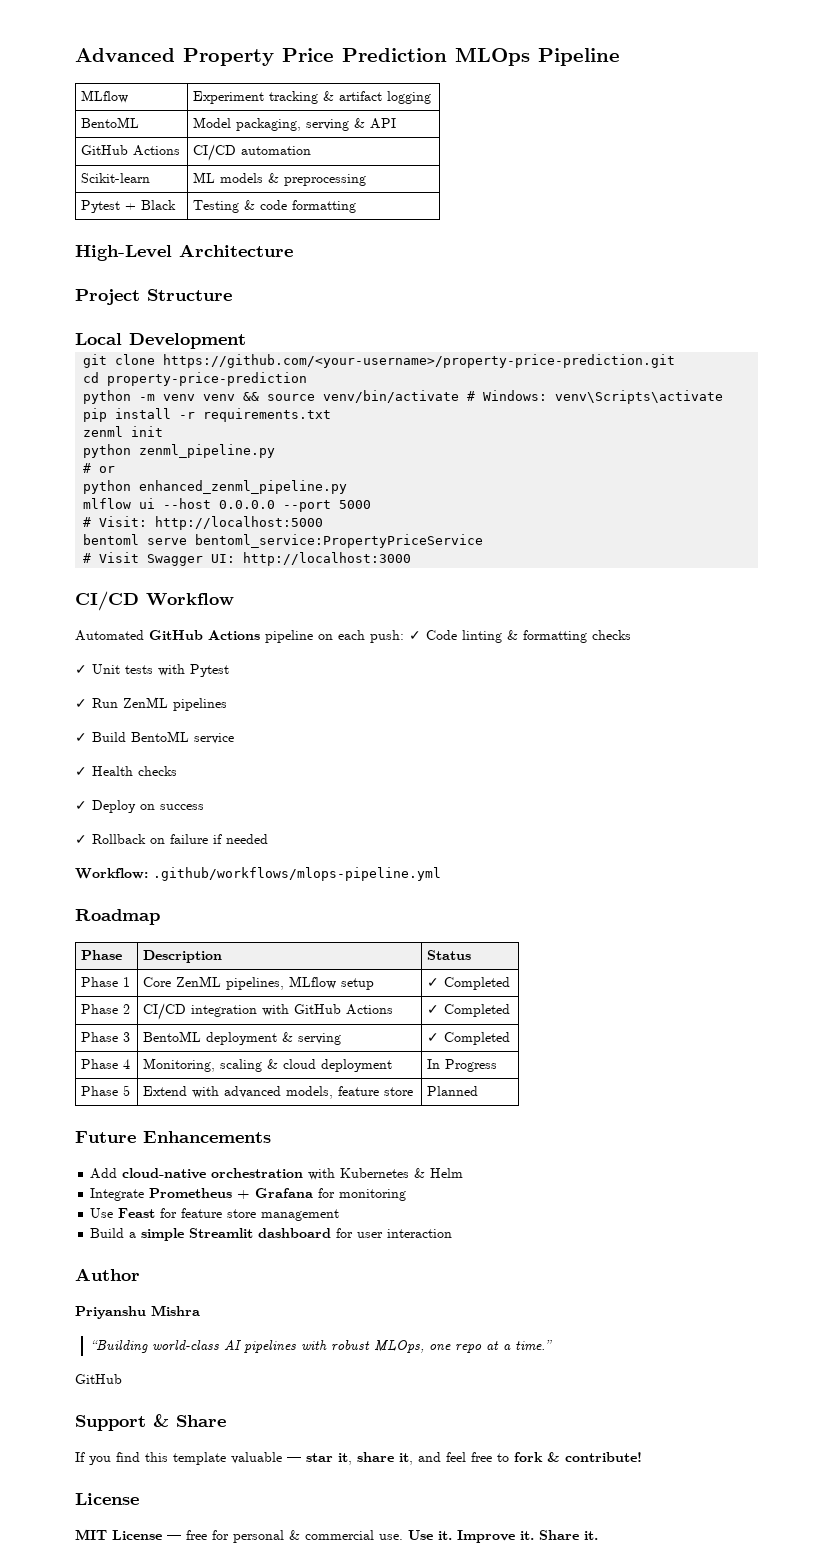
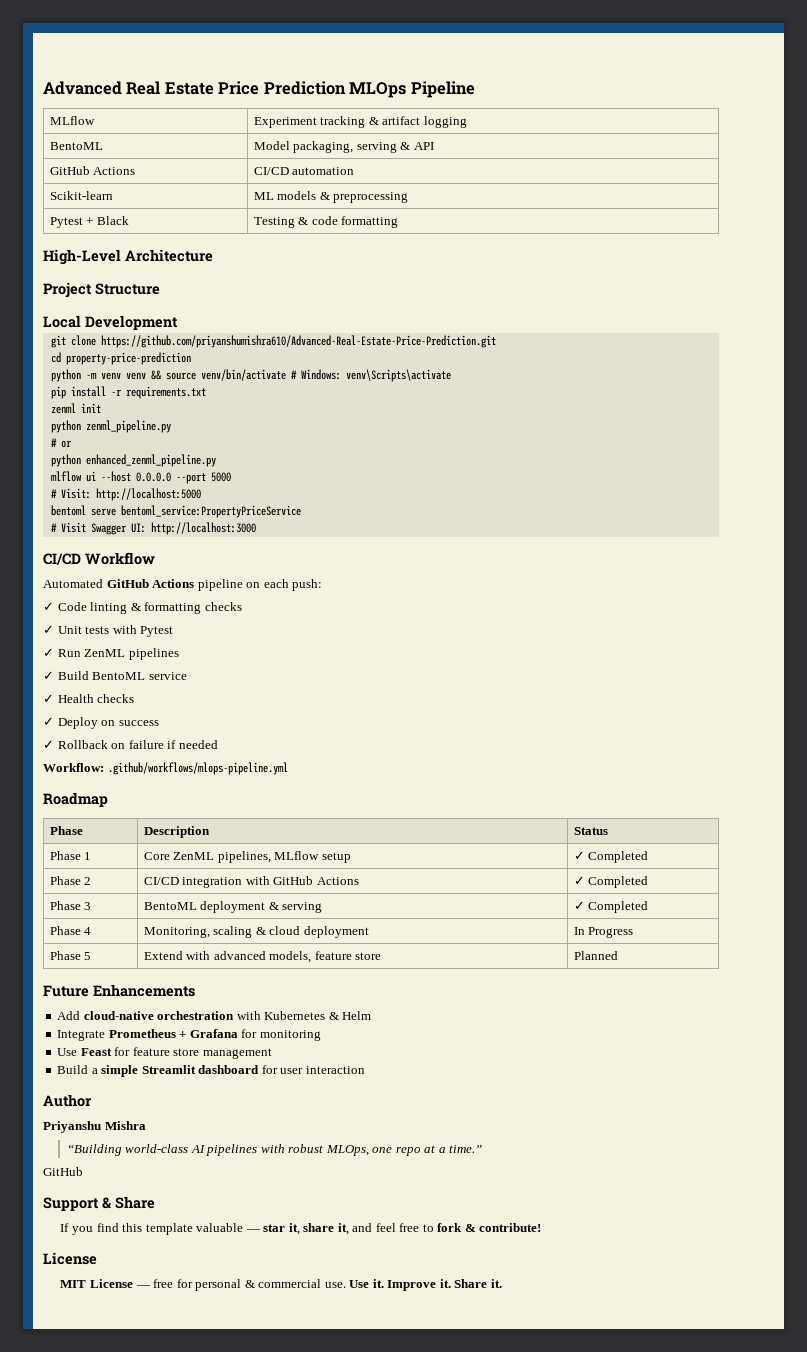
- Advanced Property Price Prediction MLOps Pipeline
+ Advanced Real Estate Price Prediction MLOps Pipeline
- git clone https://github.com/<your-username>/property-price-prediction.git
+ git clone https://github.com/priyanshumishra610/Advanced-Real-Estate-Price-Prediction.git
- Automated GitHub Actions pipeline on each push: ✓ Code linting & formatting checks
+ Automated GitHub Actions pipeline on each push:
+ ✓ Code linting & formatting checks

